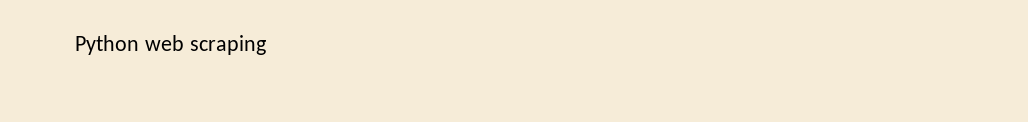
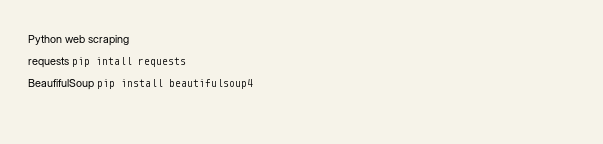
+ requests pip intall requests
+ BeaufifulSoup pip install beautifulsoup4

